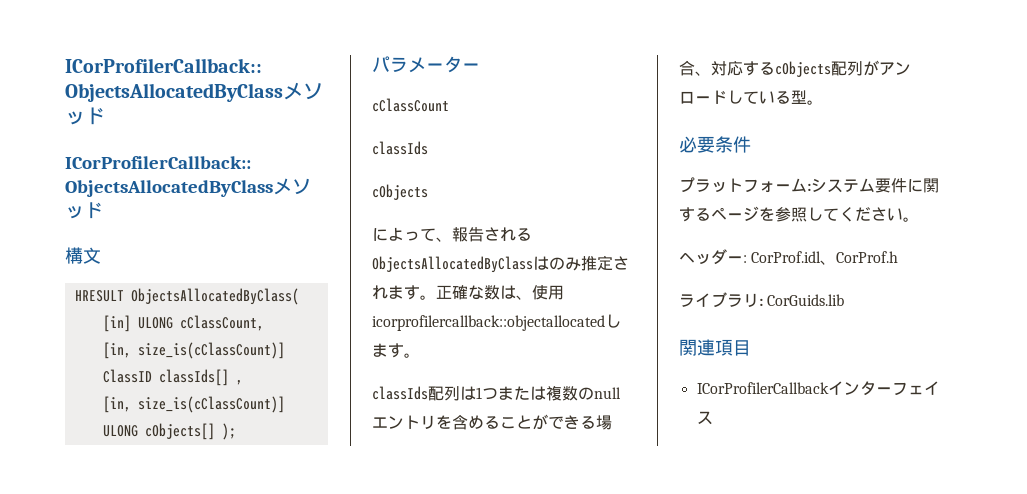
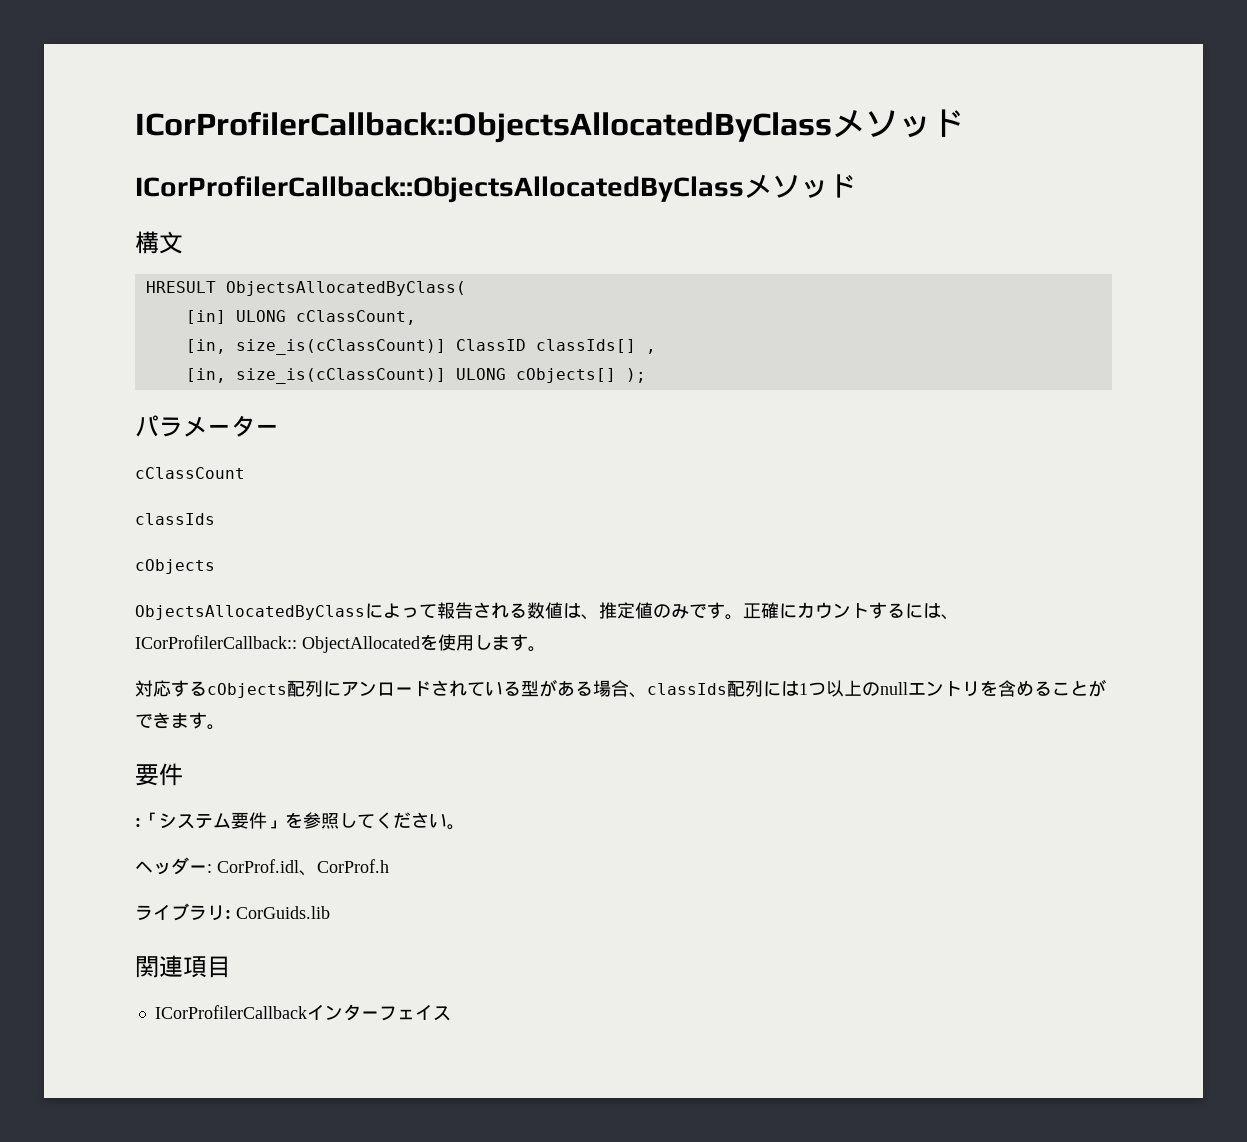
- によって、報告されるObjectsAllocatedByClassはのみ推定されます。正確な数は、使用icorprofilercallback::objectallocatedします。
- classIds配列は1つまたは複数のnullエントリを含めることができる場合、対応するcObjects配列がアンロードしている型。
- 必要条件
+ ObjectsAllocatedByClassによって報告される数値は、推定値のみです。正確にカウントするには、ICorProfilerCallback:: ObjectAllocatedを使用します。
+ 対応するcObjects配列にアンロードされている型がある場合、classIds配列には1つ以上のnullエントリを含めることができます。
+ 要件
- プラットフォーム:システム要件に関するページを参照してください。
+ :「システム要件」を参照してください。

